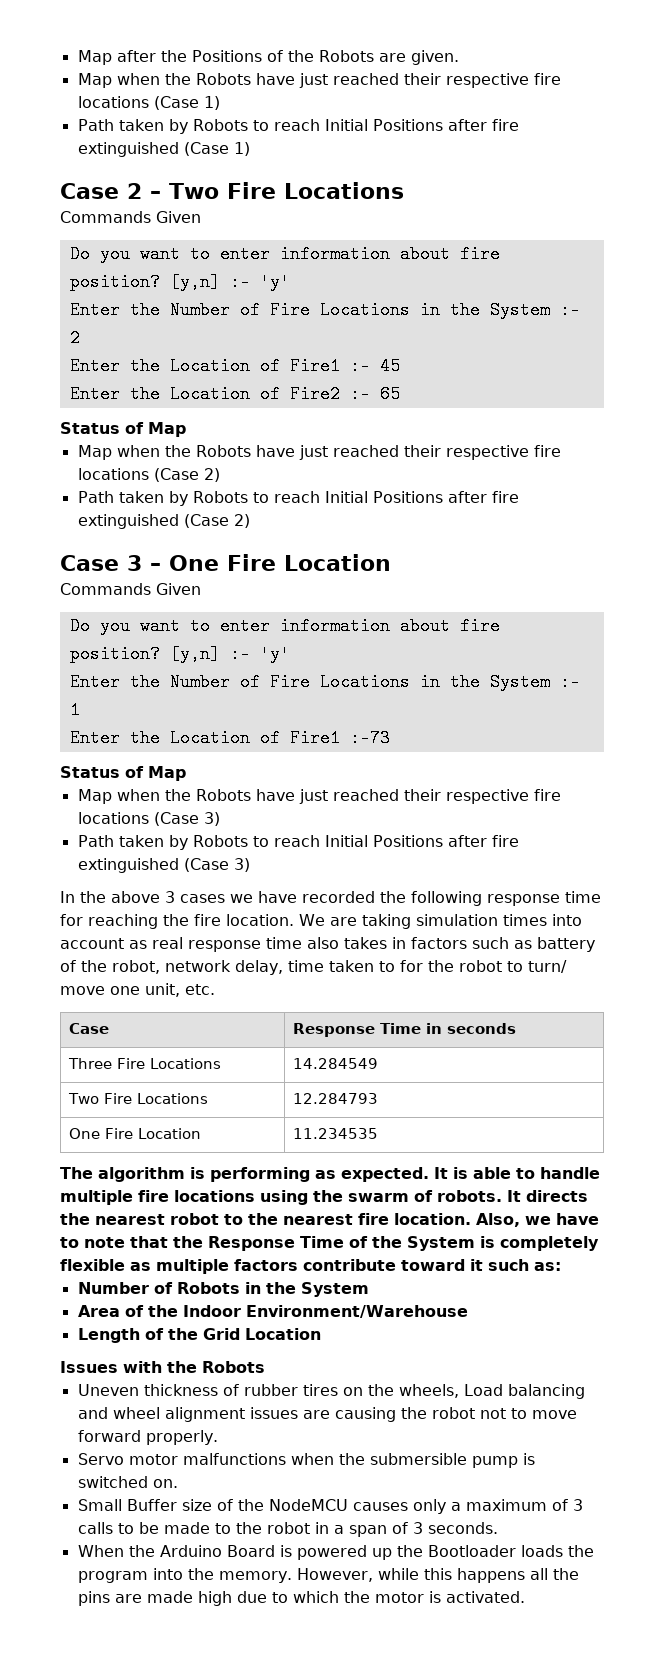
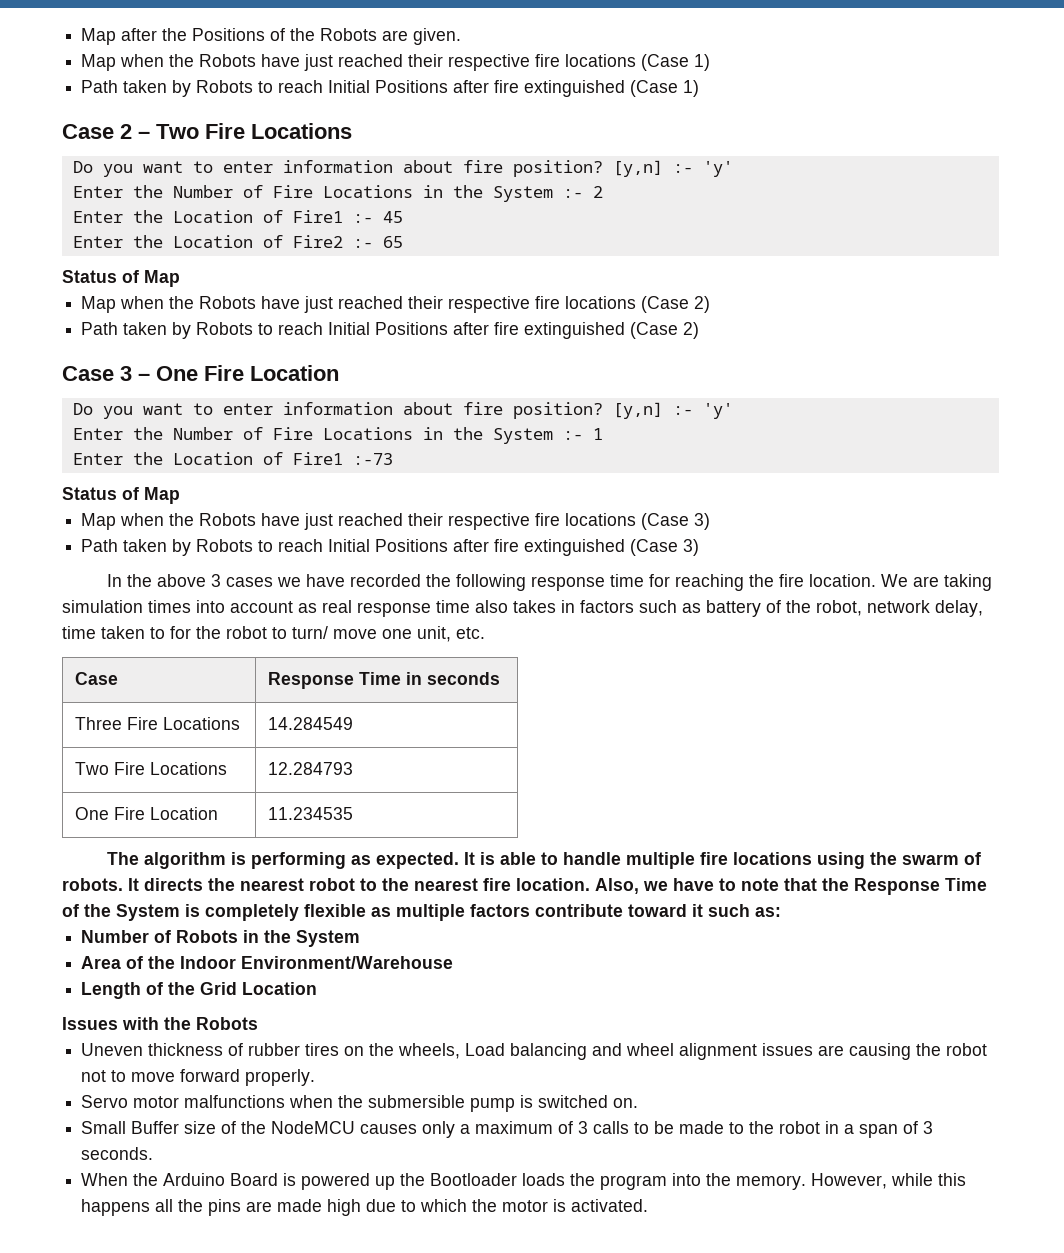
  Case 2 – Two Fire Locations
- Commands Given
  Case 3 – One Fire Location
- Commands Given

